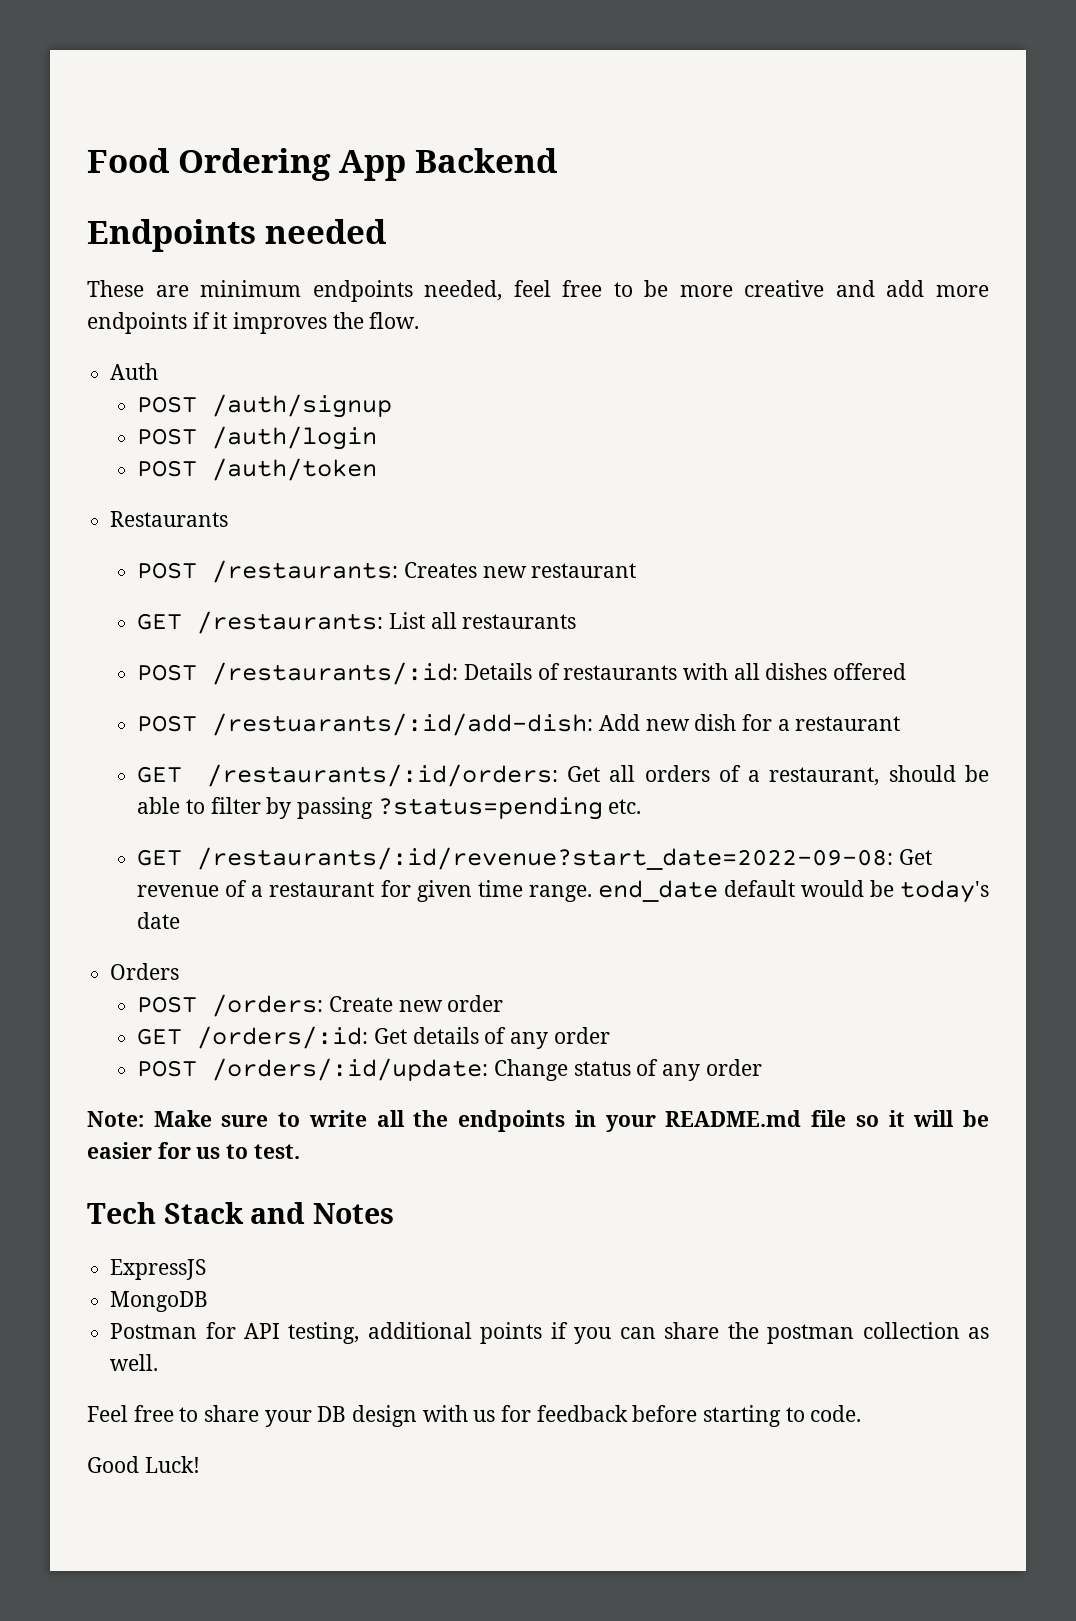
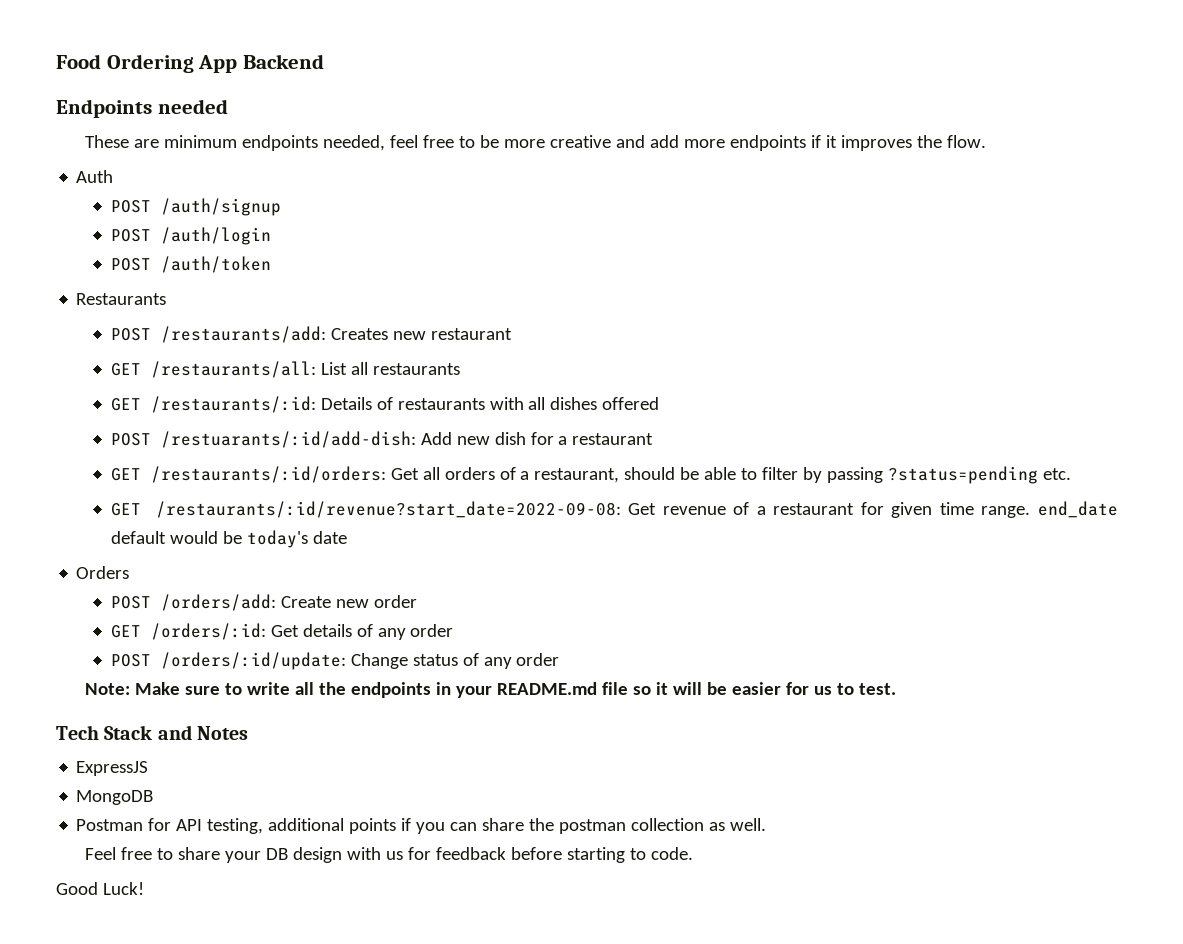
- POST /restaurants: Creates new restaurant
+ POST /restaurants/add: Creates new restaurant
- GET /restaurants: List all restaurants
+ GET /restaurants/all: List all restaurants
- POST /restaurants/:id: Details of restaurants with all dishes offered
+ GET /restaurants/:id: Details of restaurants with all dishes offered
- POST /orders: Create new order
+ POST /orders/add: Create new order

